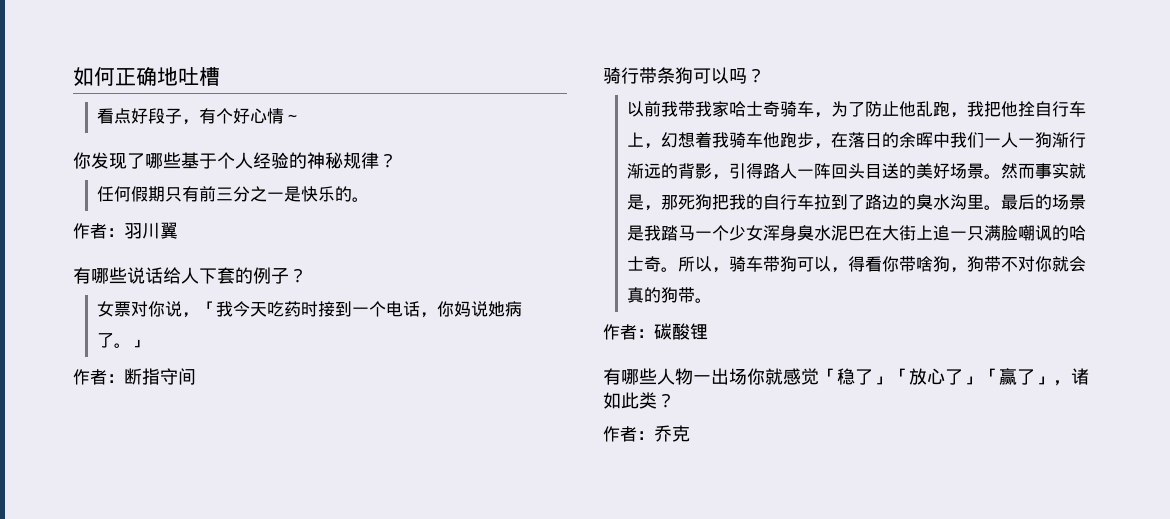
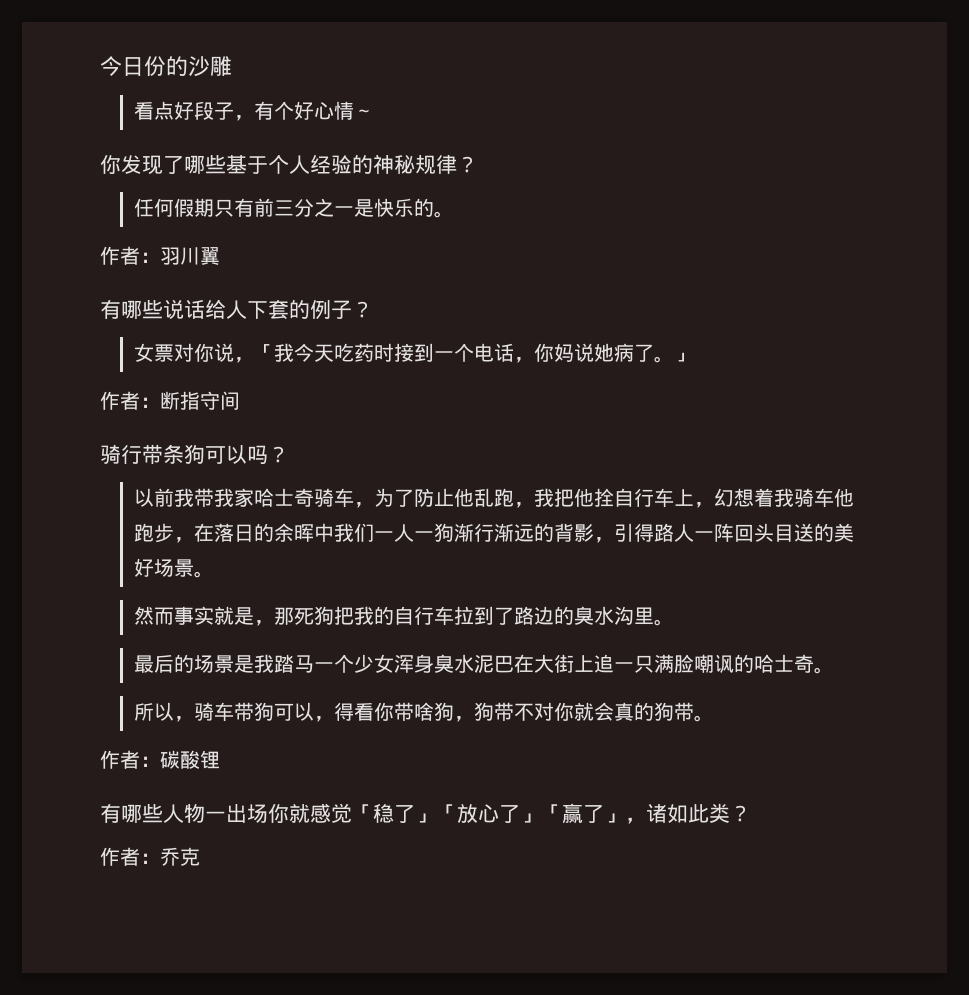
- 如何正确地吐槽
+ 今日份的沙雕
- 以前我带我家哈士奇骑车，为了防止他乱跑，我把他拴自行车上，幻想着我骑车他跑步，在落日的余晖中我们一人一狗渐行渐远的背影，引得路人一阵回头目送的美好场景。然而事实就是，那死狗把我的自行车拉到了路边的臭水沟里。最后的场景是我踏马一个少女浑身臭水泥巴在大街上追一只满脸嘲讽的哈士奇。所以，骑车带狗可以，得看你带啥狗，狗带不对你就会真的狗带。
+ 以前我带我家哈士奇骑车，为了防止他乱跑，我把他拴自行车上，幻想着我骑车他跑步，在落日的余晖中我们一人一狗渐行渐远的背影，引得路人一阵回头目送的美好场景。
+ 然而事实就是，那死狗把我的自行车拉到了路边的臭水沟里。
+ 最后的场景是我踏马一个少女浑身臭水泥巴在大街上追一只满脸嘲讽的哈士奇。
+ 所以，骑车带狗可以，得看你带啥狗，狗带不对你就会真的狗带。

